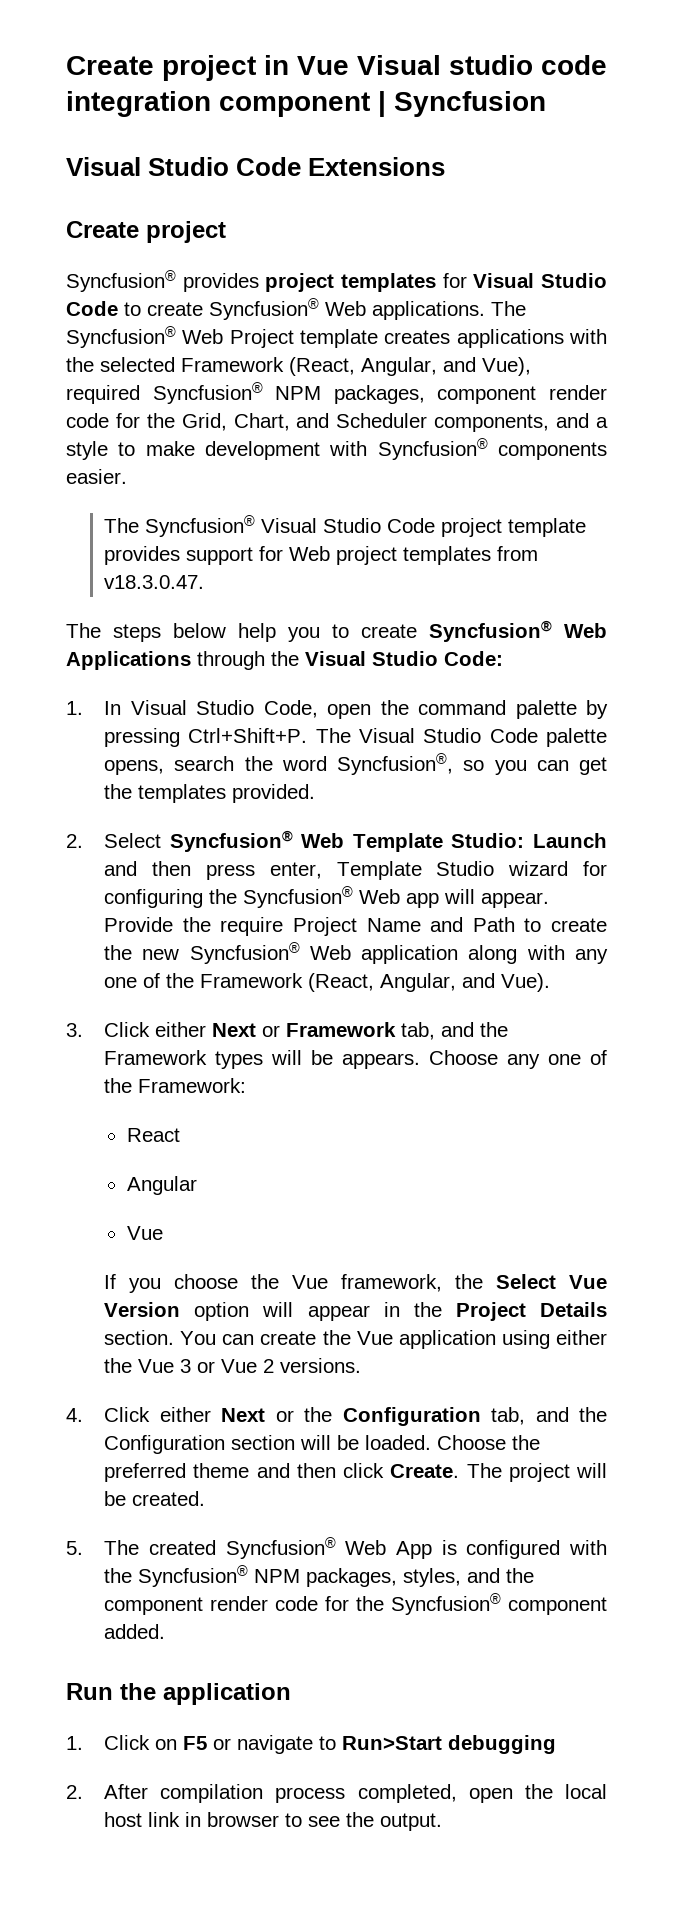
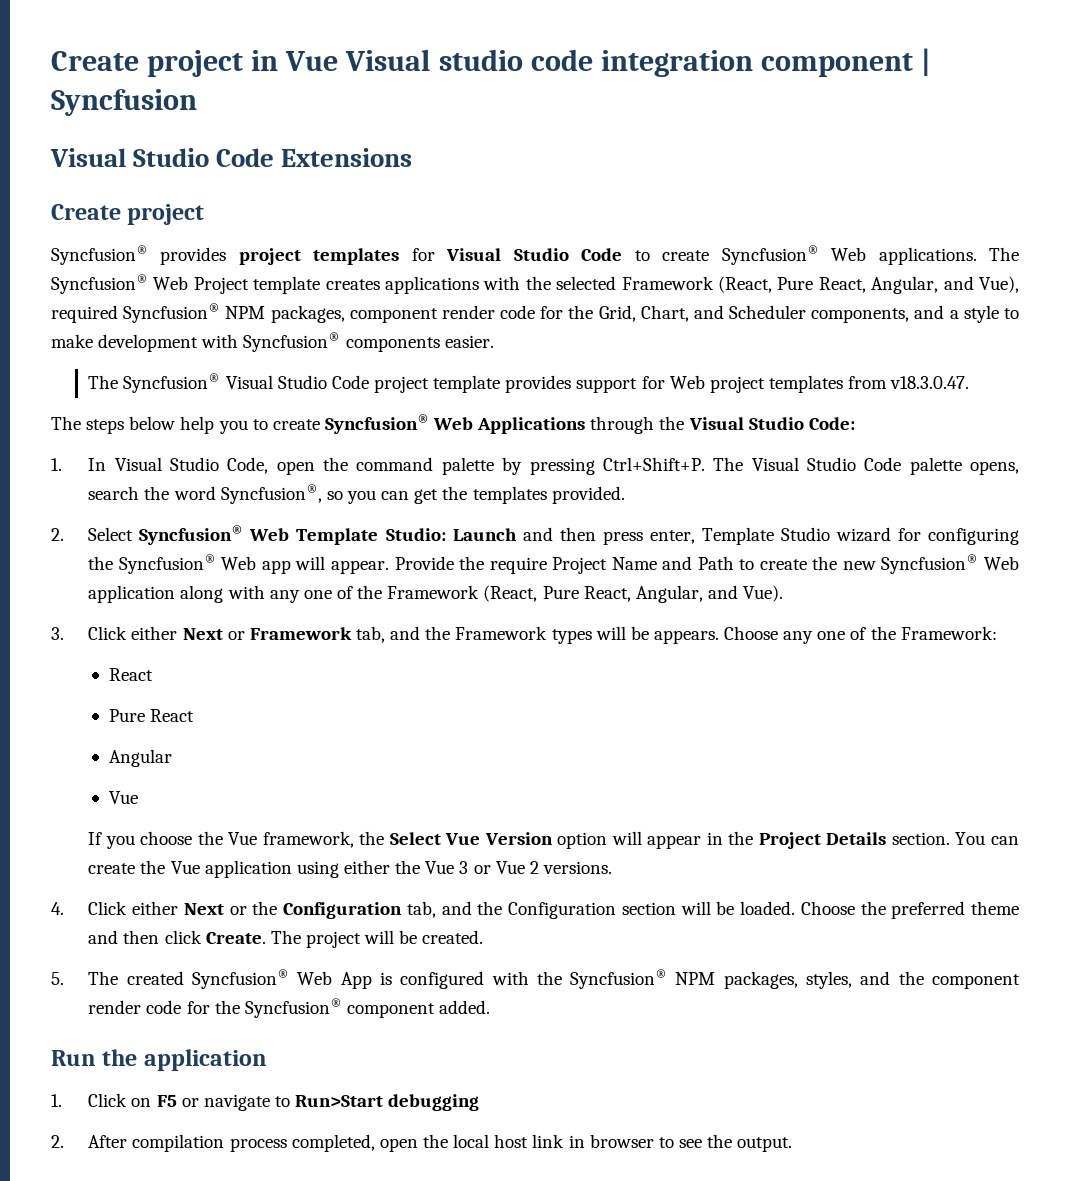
- The Syncfusion® Web Project template creates applications with the selected Framework (React, Angular, and Vue), required Syncfusion® NPM packages, component render code for the Grid, Chart, and Scheduler components, and a style to make development with Syncfusion® components easier.
+ The Syncfusion® Web Project template creates applications with the selected Framework (React, Pure React, Angular, and Vue), required Syncfusion® NPM packages, component render code for the Grid, Chart, and Scheduler components, and a style to make development with Syncfusion® components easier.
- Provide the require Project Name and Path to create the new Syncfusion® Web application along with any one of the Framework (React, Angular, and Vue).
+ Provide the require Project Name and Path to create the new Syncfusion® Web application along with any one of the Framework (React, Pure React, Angular, and Vue).
+ Pure React

